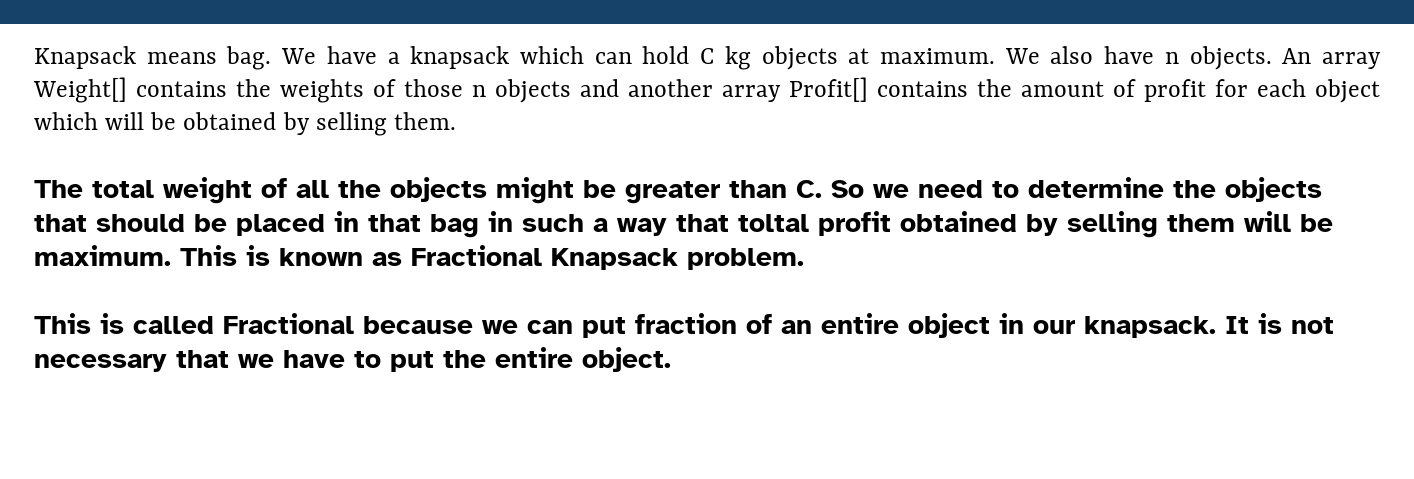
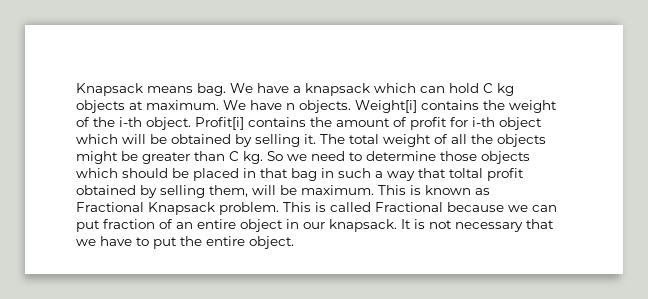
- We also have n objects.
+ We have n objects.
- An array Weight[] contains the weights of those n objects and another array Profit[] contains the amount of profit for each object which will be obtained by selling them.
- The total weight of all the objects might be greater than C. So we need to determine the objects that should be placed in that bag in such a way that toltal profit obtained by selling them will be maximum.
+ Weight[i] contains the weight of the i-th object. Profit[i] contains the amount of profit for i-th object which will be obtained by selling it. The total weight of all the objects might be greater than C kg. So we need to determine those objects which should be placed in that bag in such a way that toltal profit obtained by selling them, will be maximum.
- This is known as Fractional Knapsack problem.
- This is called Fractional because we can put fraction of an entire object in our knapsack.
+ This is known as Fractional Knapsack problem. This is called Fractional because we can put fraction of an entire object in our knapsack.

